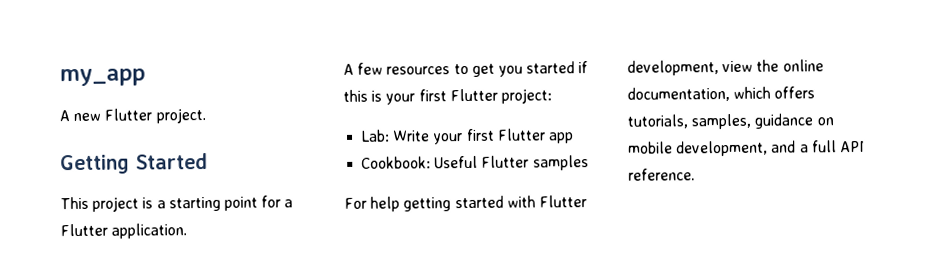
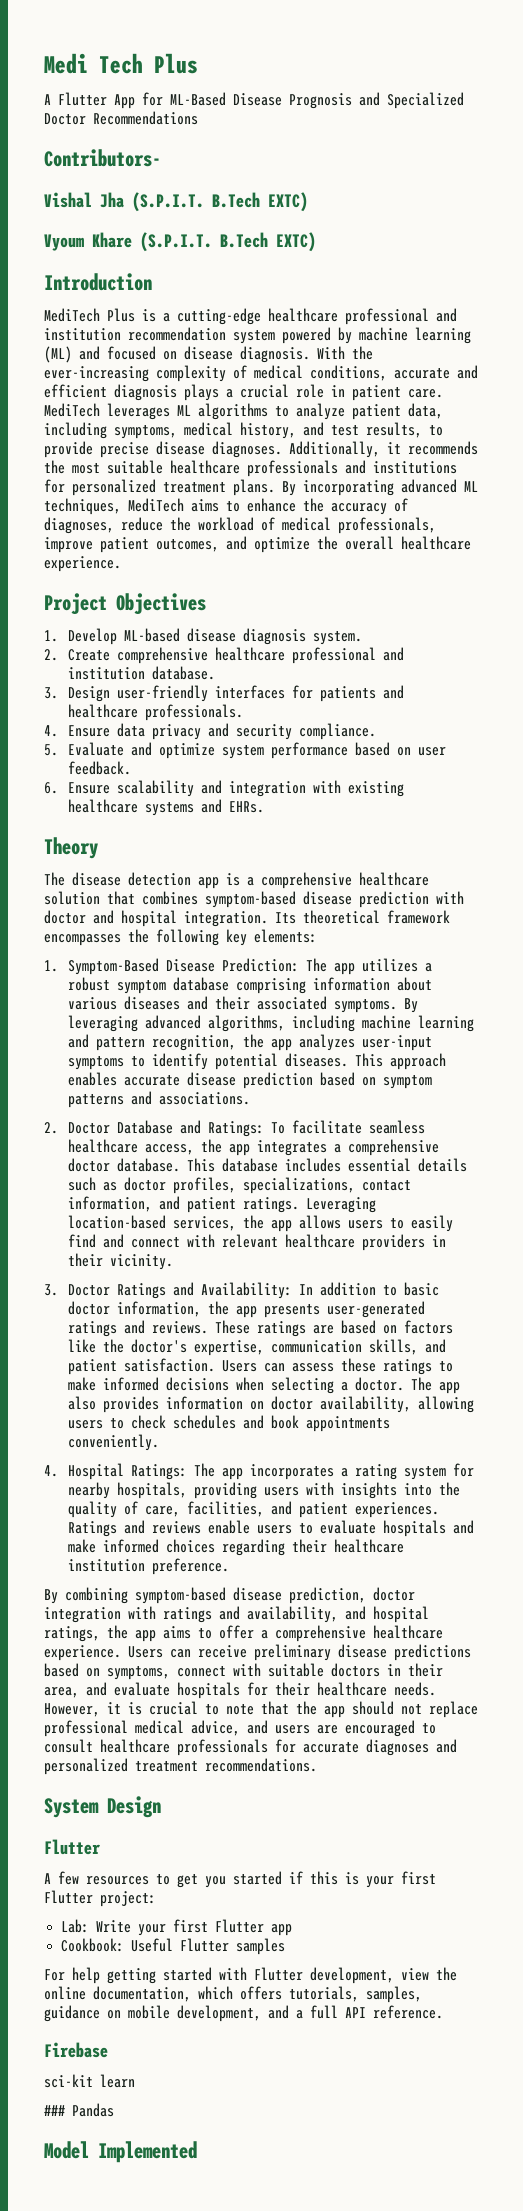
- my_app
- A new Flutter project.
- Getting Started
- This project is a starting point for a Flutter application.
+ Medi Tech Plus
+ A Flutter App for ML-Based Disease Prognosis and Specialized Doctor Recommendations
+ Contributors-
+ Vishal Jha (S.P.I.T. B.Tech EXTC)
+ Vyoum Khare (S.P.I.T. B.Tech EXTC)
+ Introduction
+ MediTech Plus is a cutting-edge healthcare professional and institution recommendation system powered by machine learning (ML) and focused on disease diagnosis. With the ever-increasing complexity of medical conditions, accurate and efficient diagnosis plays a crucial role in patient care. MediTech leverages ML algorithms to analyze patient data, including symptoms, medical history, and test results, to provide precise disease diagnoses. Additionally, it recommends the most suitable healthcare professionals and institutions for personalized treatment plans. By incorporating advanced ML techniques, MediTech aims to enhance the accuracy of diagnoses, reduce the workload of medical professionals, improve patient outcomes, and optimize the overall healthcare experience.
+ Project Objectives
+ 1. Develop ML-based disease diagnosis system.
+ 2. Create comprehensive healthcare professional and institution database.
+ 3. Design user-friendly interfaces for patients and healthcare professionals.
+ 4. Ensure data privacy and security compliance.
+ 5. Evaluate and optimize system performance based on user feedback.
+ 6. Ensure scalability and integration with existing healthcare systems and EHRs.
+ Theory
+ The disease detection app is a comprehensive healthcare solution that combines symptom-based disease prediction with doctor and hospital integration. Its theoretical framework encompasses the following key elements:
+ 1. Symptom-Based Disease Prediction: The app utilizes a robust symptom database comprising information about various diseases and their associated symptoms. By leveraging advanced algorithms, including machine learning and pattern recognition, the app analyzes user-input symptoms to identify potential diseases. This approach enables accurate disease prediction based on symptom patterns and associations.
+ 2. Doctor Database and Ratings: To facilitate seamless healthcare access, the app integrates a comprehensive doctor database. This database includes essential details such as doctor profiles, specializations, contact information, and patient ratings. Leveraging location-based services, the app allows users to easily find and connect with relevant healthcare providers in their vicinity.
+ 3. Doctor Ratings and Availability: In addition to basic doctor information, the app presents user-generated ratings and reviews. These ratings are based on factors like the doctor's expertise, communication skills, and patient satisfaction. Users can assess these ratings to make informed decisions when selecting a doctor. The app also provides information on doctor availability, allowing users to check schedules and book appointments conveniently.
+ 4. Hospital Ratings: The app incorporates a rating system for nearby hospitals, providing users with insights into the quality of care, facilities, and patient experiences. Ratings and reviews enable users to evaluate hospitals and make informed choices regarding their healthcare institution preference.
+ By combining symptom-based disease prediction, doctor integration with ratings and availability, and hospital ratings, the app aims to offer a comprehensive healthcare experience. Users can receive preliminary disease predictions based on symptoms, connect with suitable doctors in their area, and evaluate hospitals for their healthcare needs. However, it is crucial to note that the app should not replace professional medical advice, and users are encouraged to consult healthcare professionals for accurate diagnoses and personalized treatment recommendations.
+ System Design
+ Flutter
+ Firebase
+ sci-kit learn
+ ### Pandas
+ Model Implemented

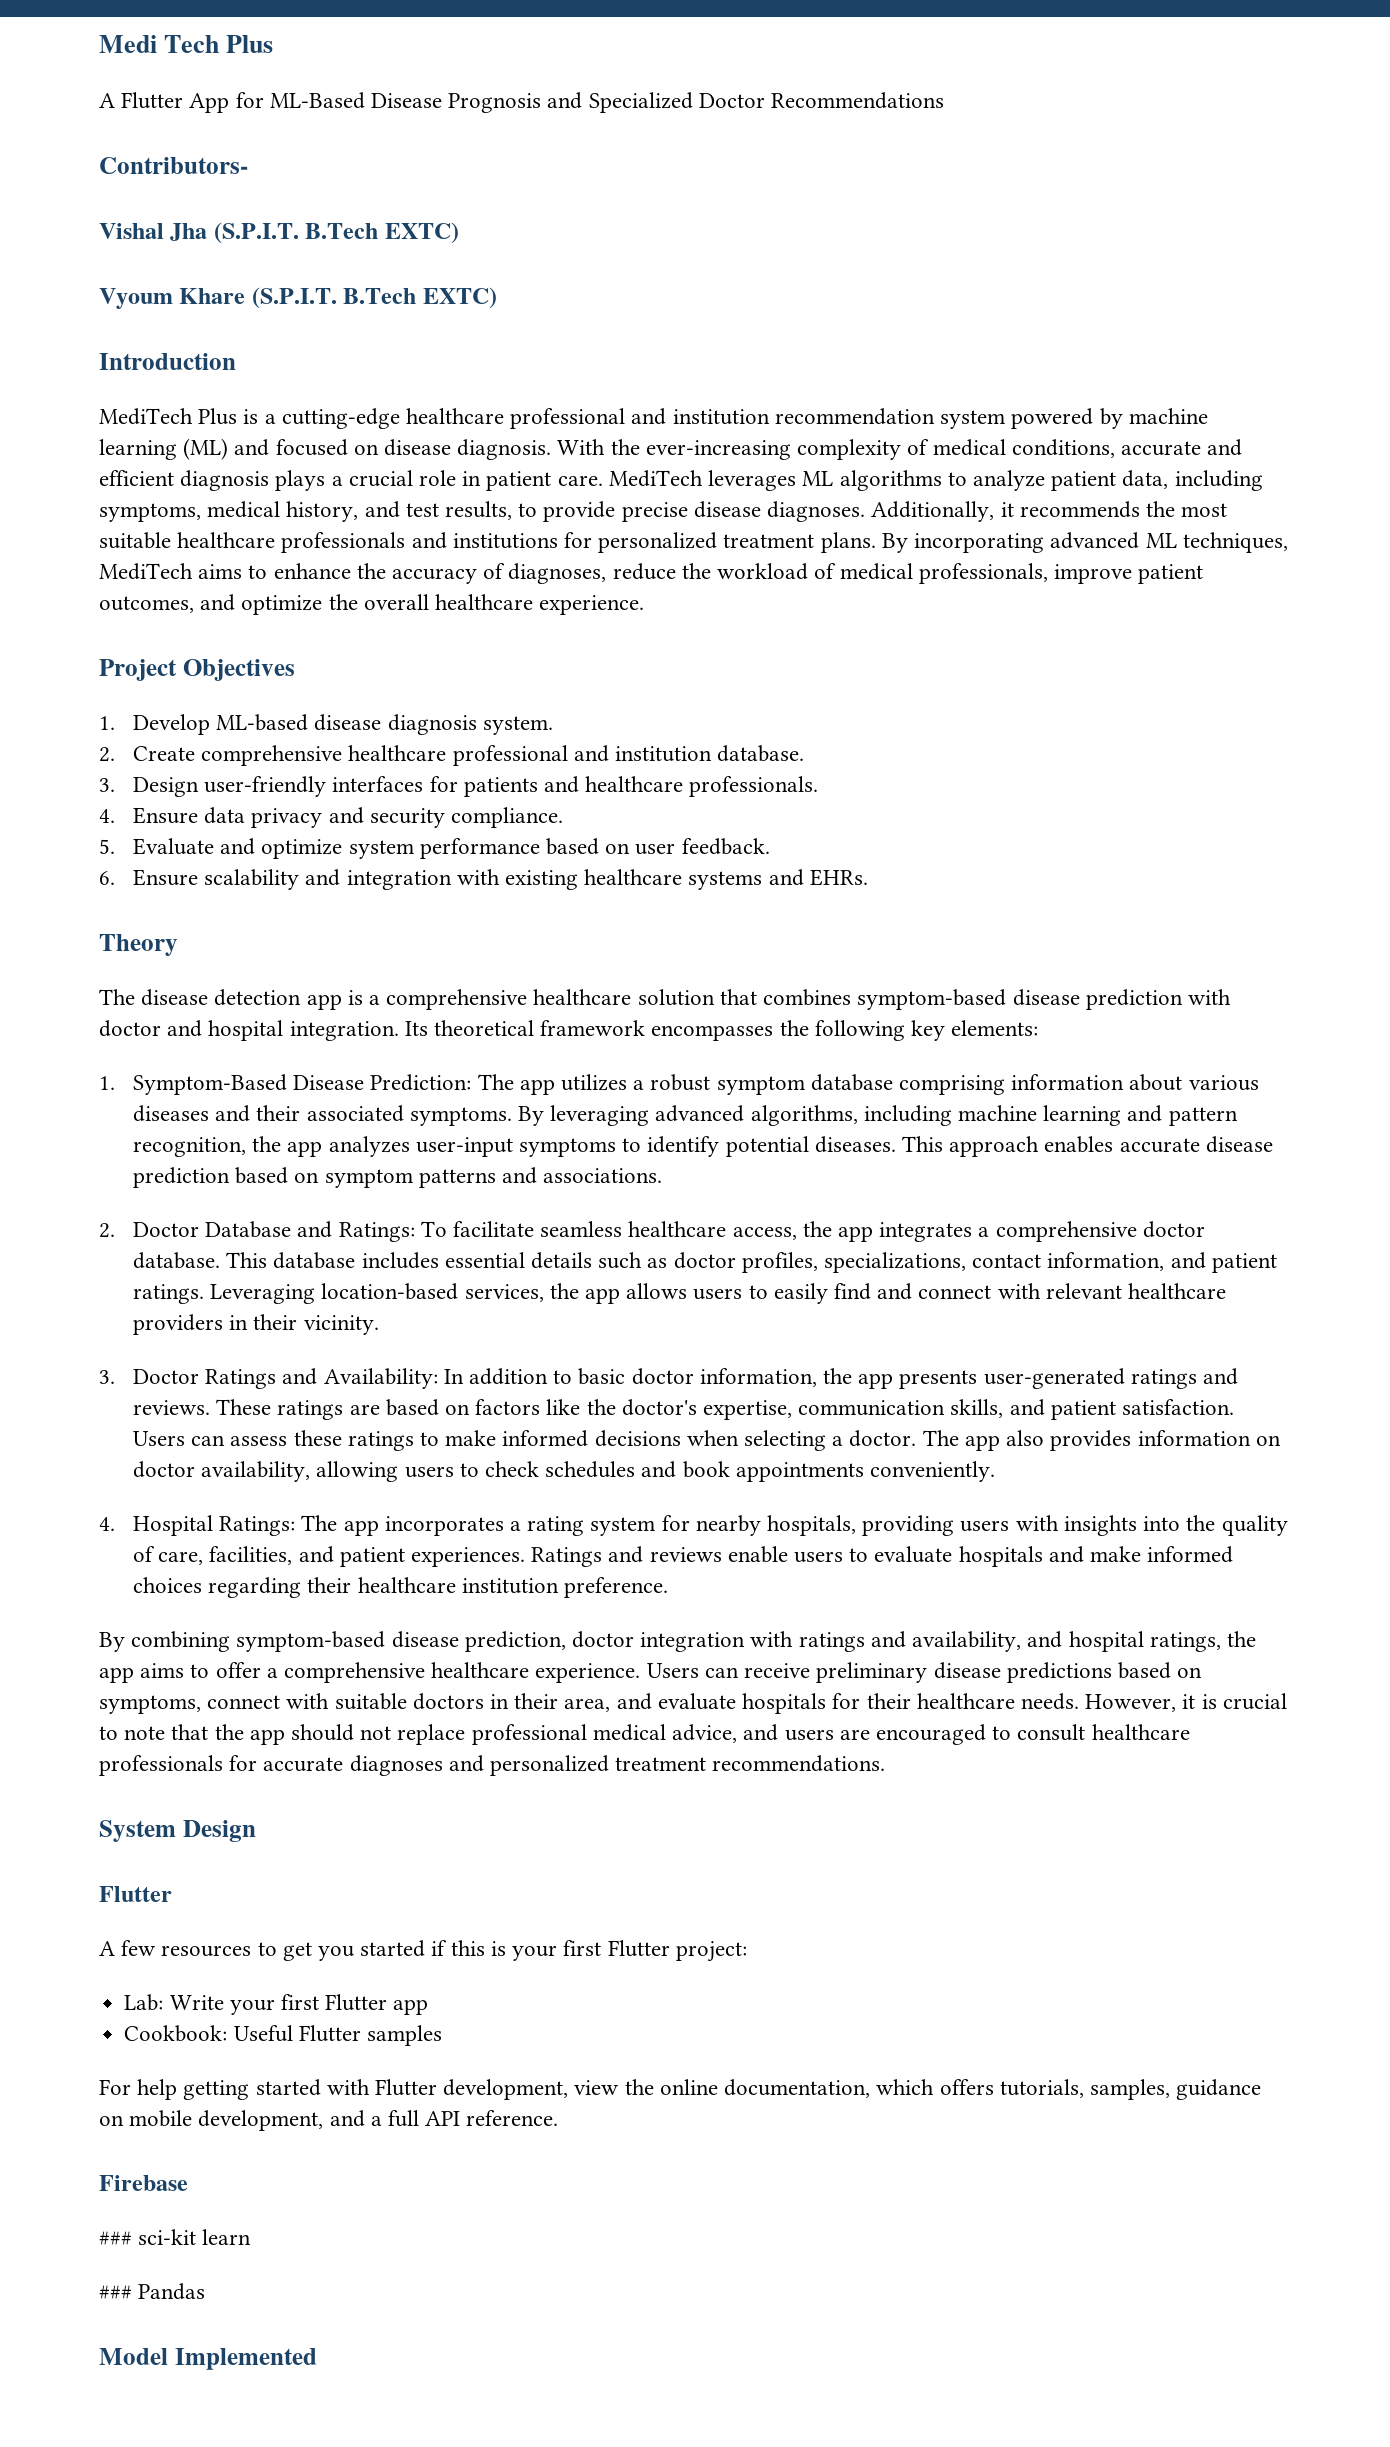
- sci-kit learn
+ ### sci-kit learn

